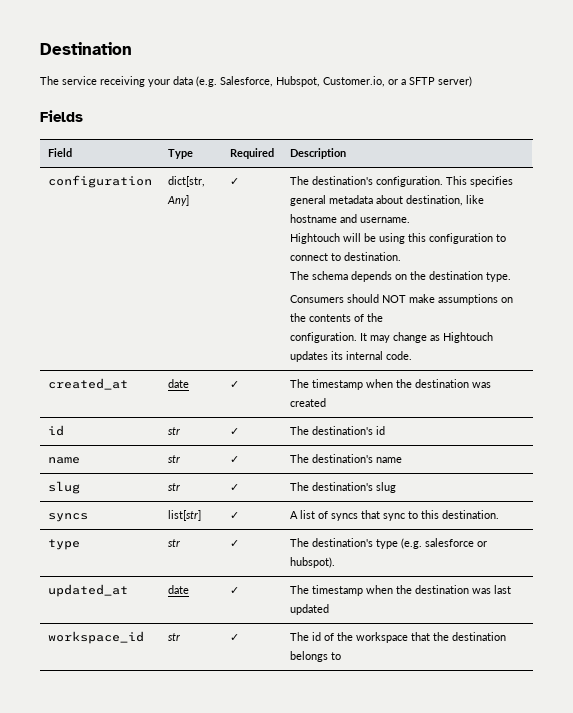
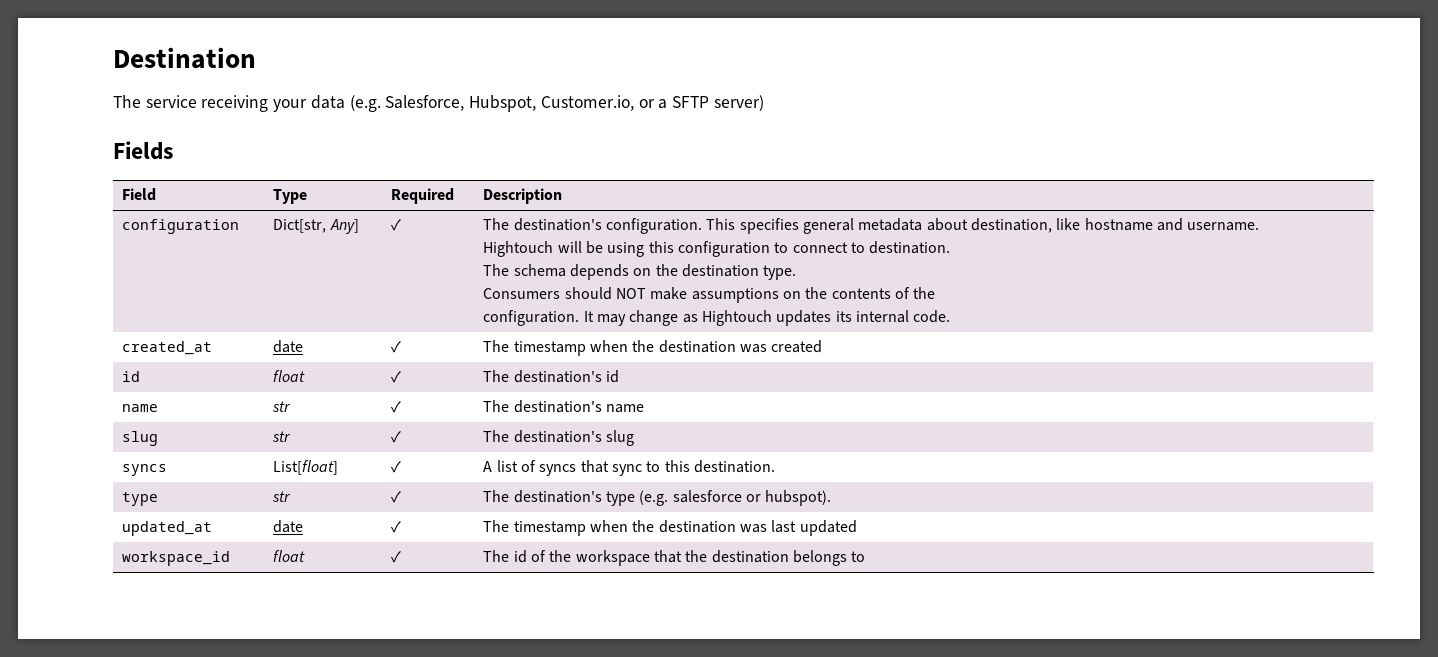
- dict[str, Any]
+ Dict[str, Any]
- id | str | ✓ | The destination's id
+ id | float | ✓ | The destination's id
- syncs | list[str] | ✓ | A list of syncs that sync to this destination.
+ syncs | List[float] | ✓ | A list of syncs that sync to this destination.
- workspace_id | str | ✓ | The id of the workspace that the destination belongs to
+ workspace_id | float | ✓ | The id of the workspace that the destination belongs to

